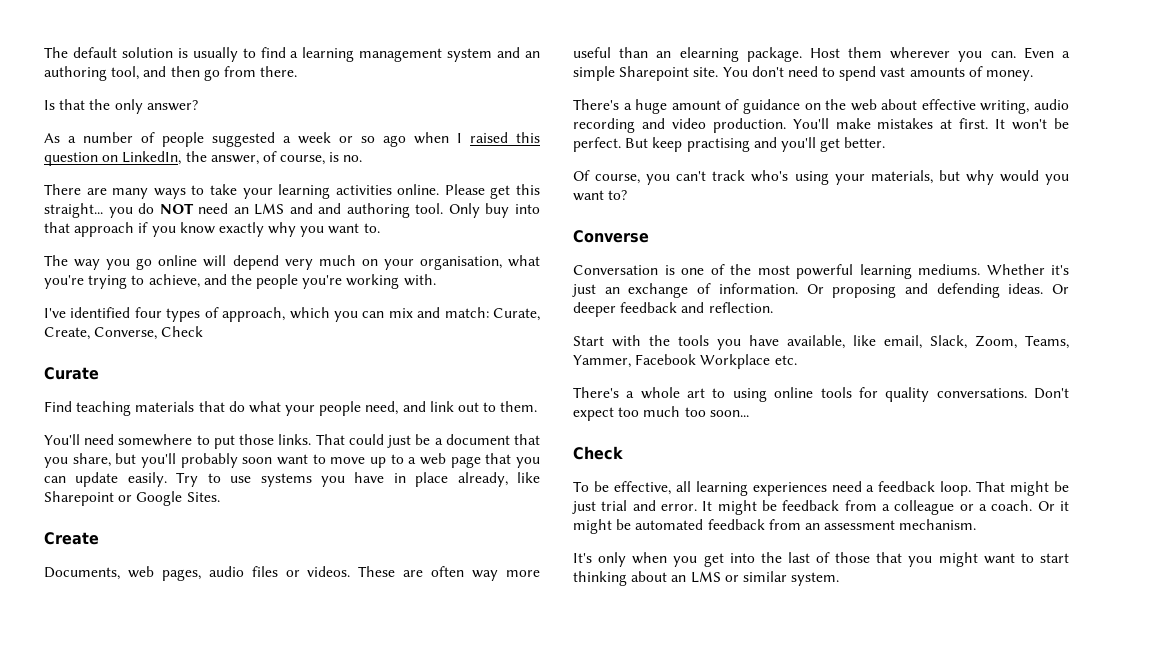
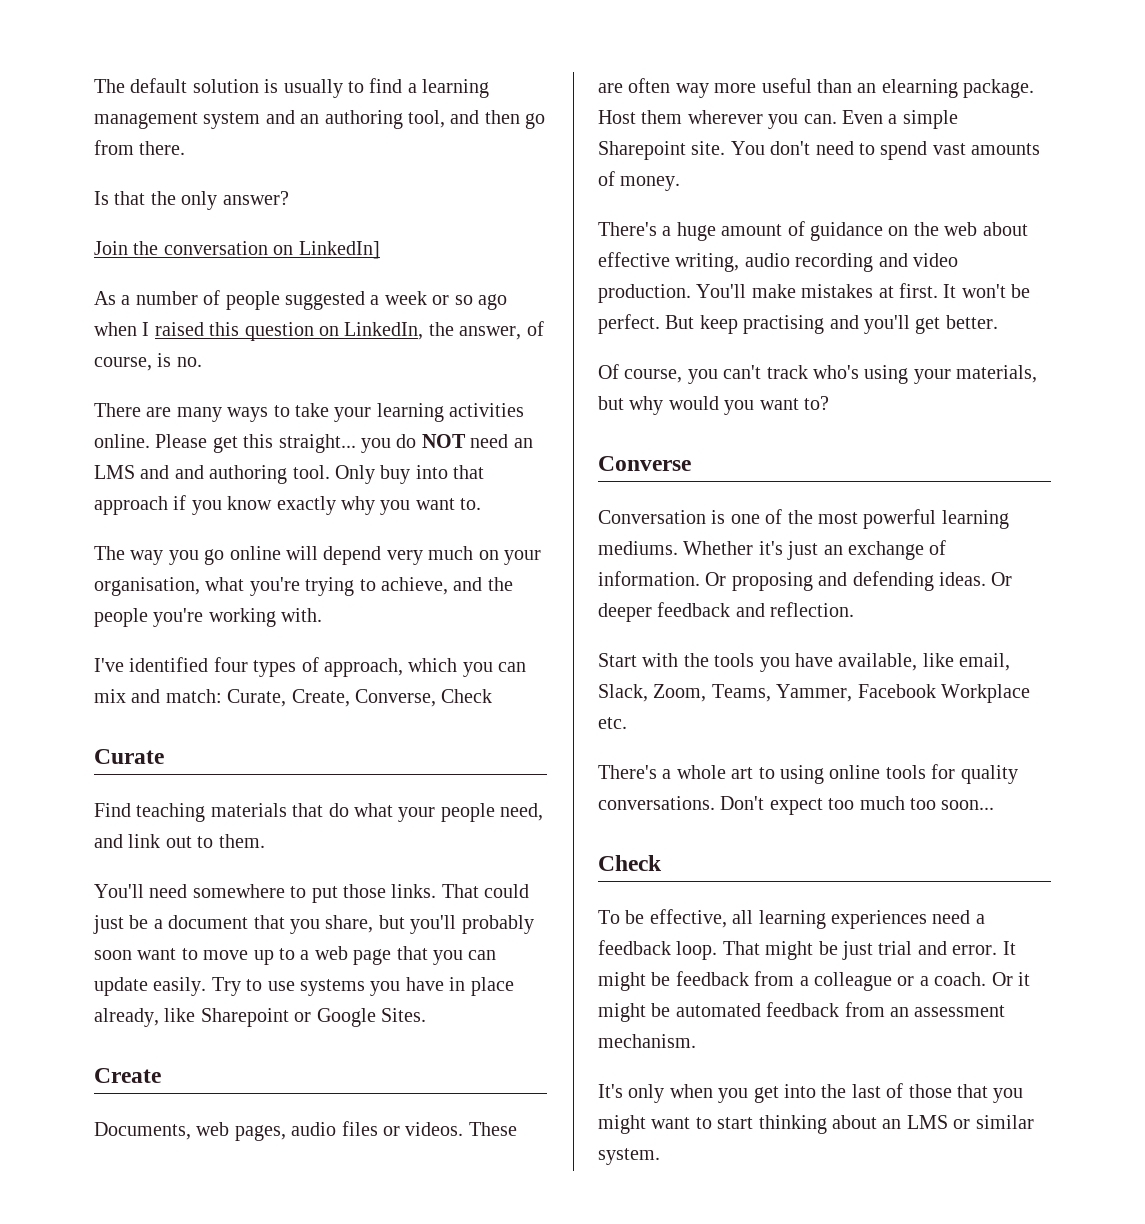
+ Join the conversation on LinkedIn]

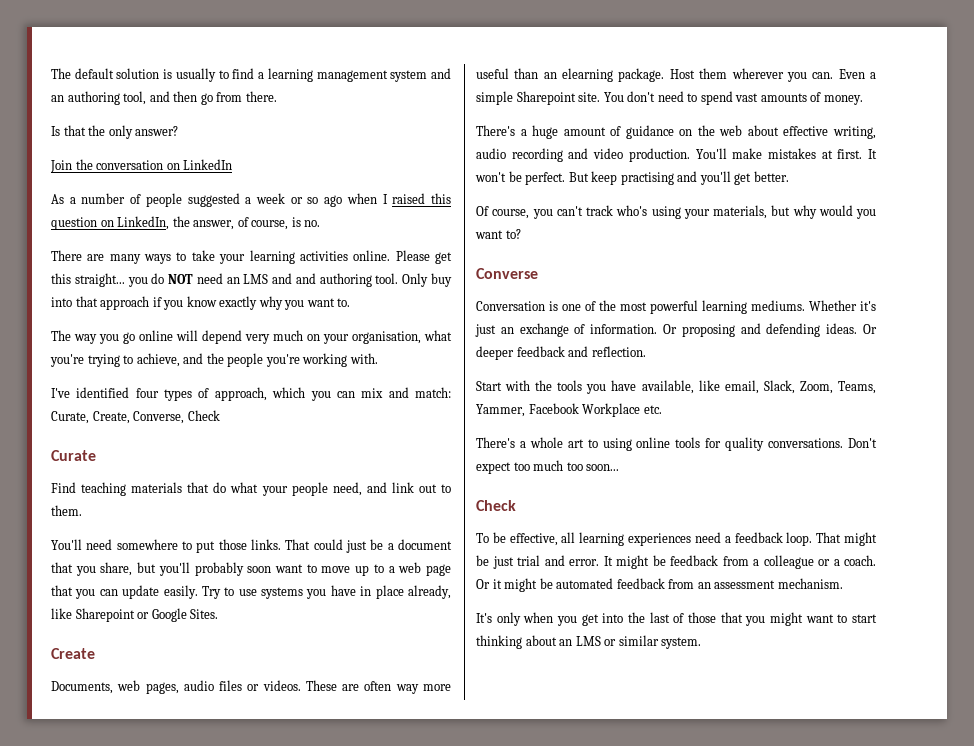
- Join the conversation on LinkedIn]
+ Join the conversation on LinkedIn

